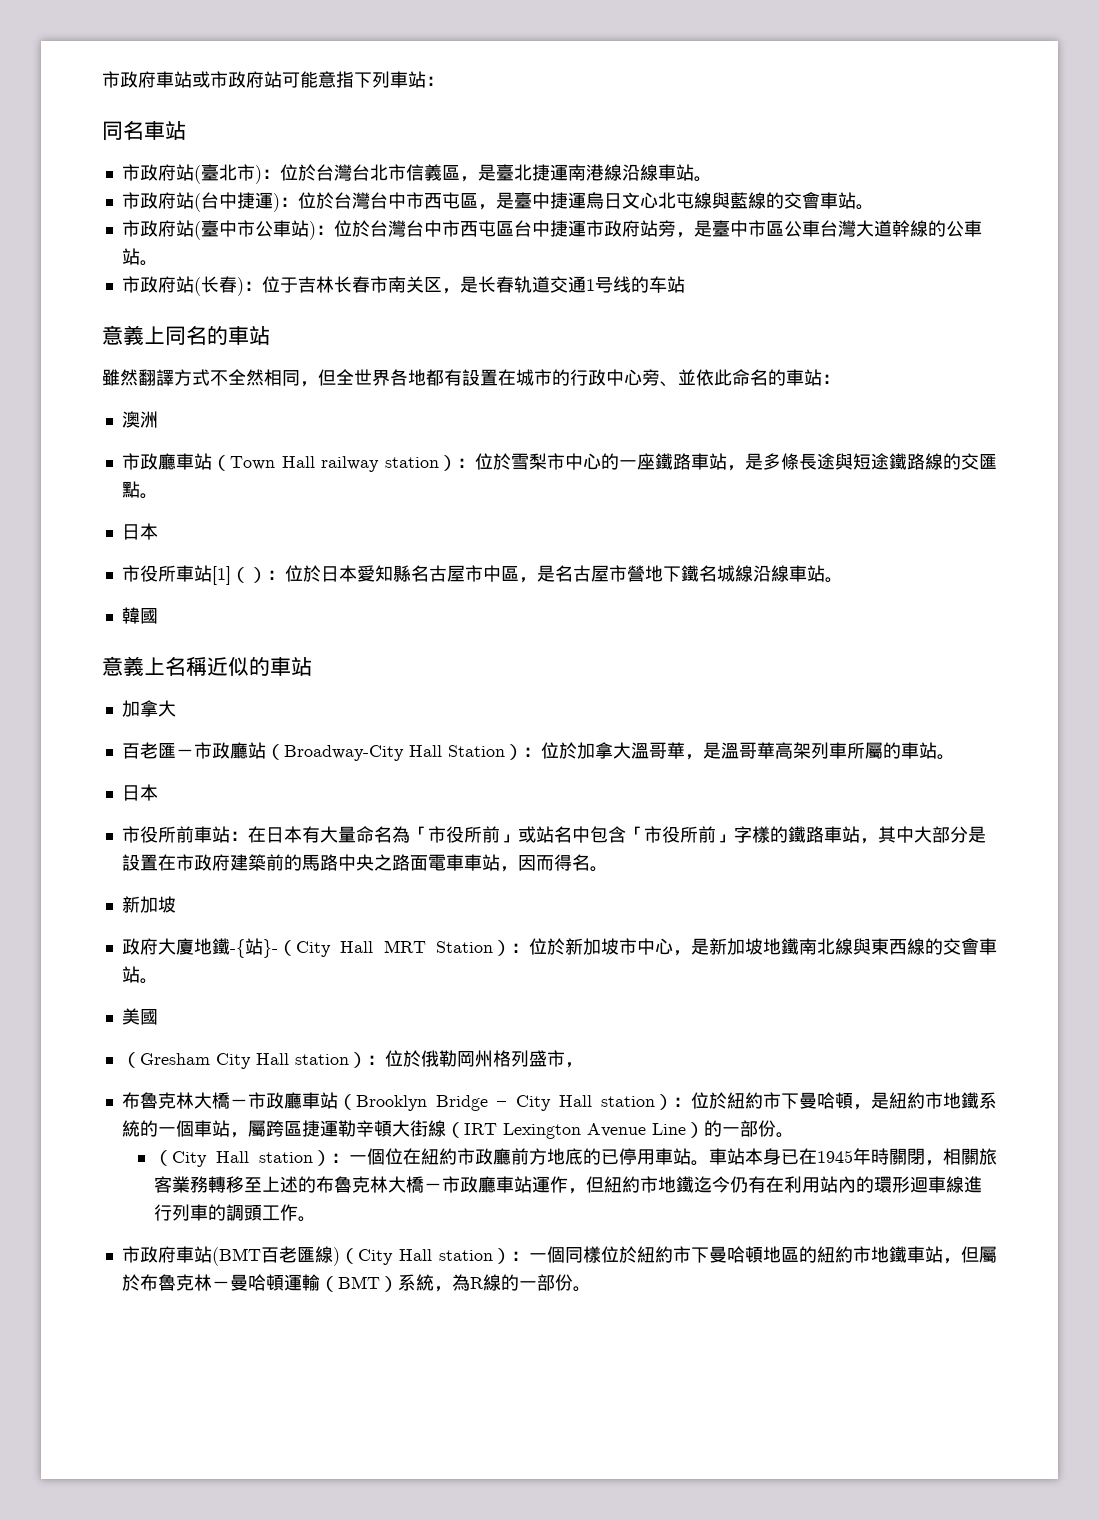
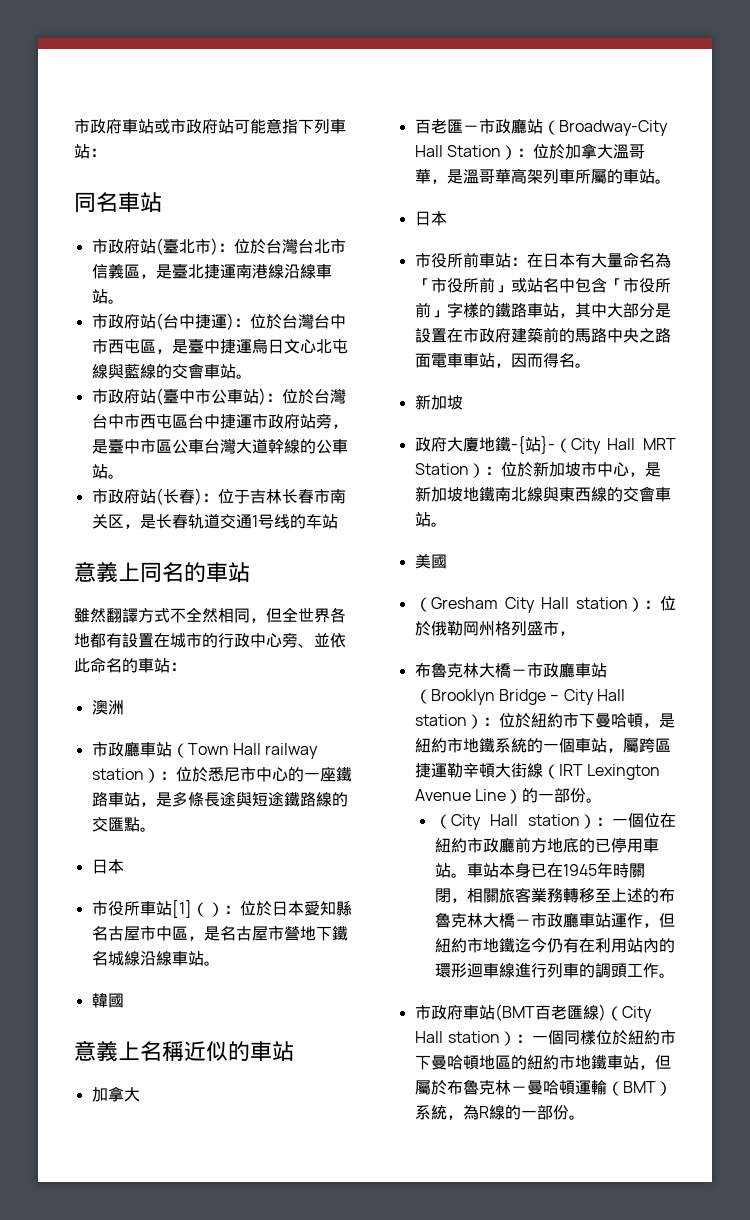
- 市政廳車站（Town Hall railway station）：位於雪梨市中心的一座鐵路車站，是多條長途與短途鐵路線的交匯點。
+ 市政廳車站（Town Hall railway station）：位於悉尼市中心的一座鐵路車站，是多條長途與短途鐵路線的交匯點。

